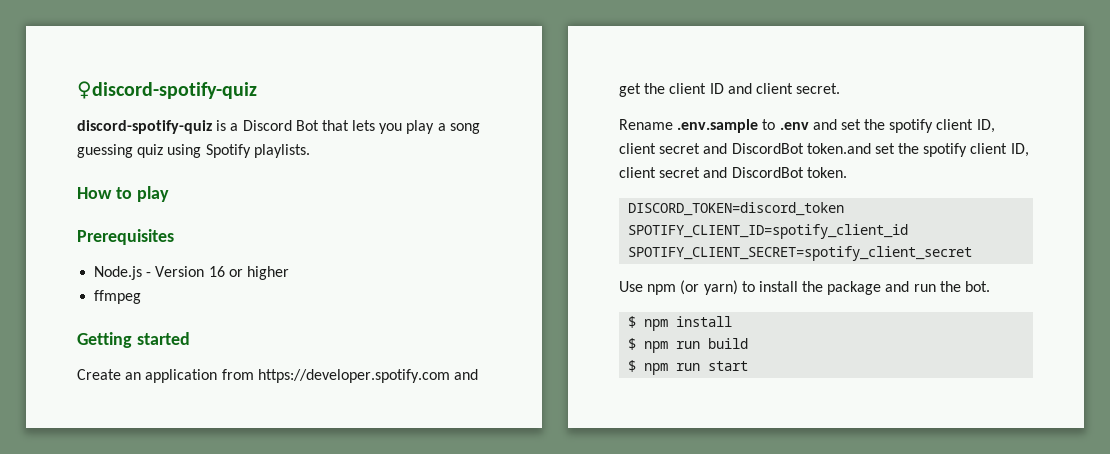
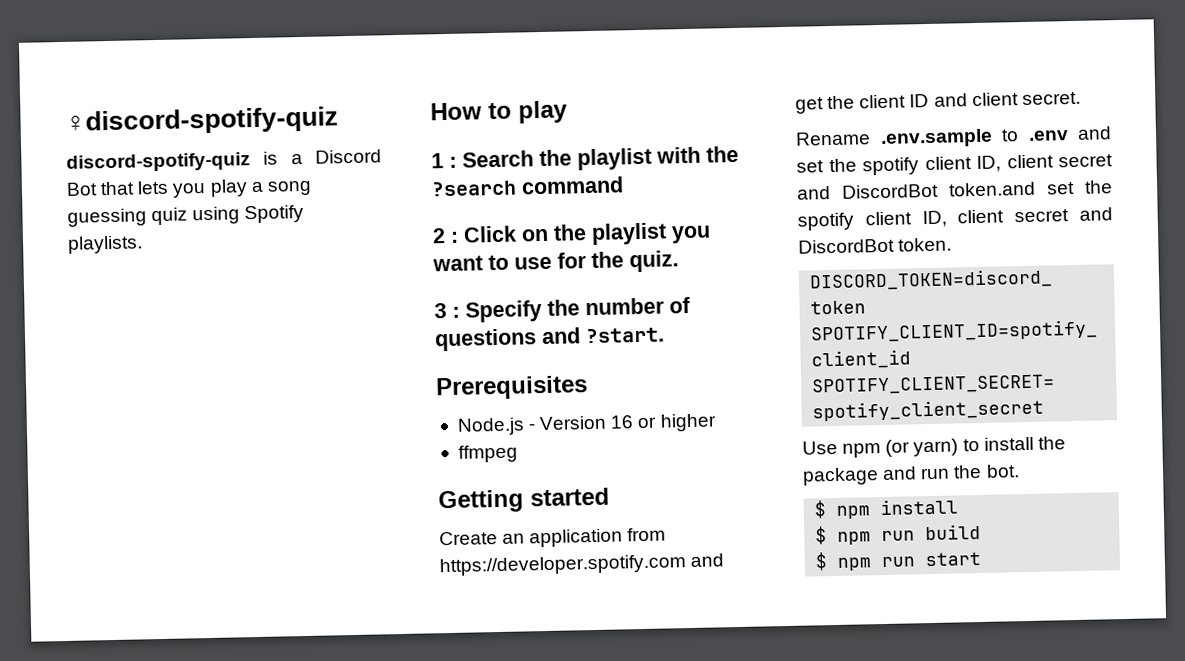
+ 1 : Search the playlist with the ?search command
+ 2 : Click on the playlist you want to use for the quiz.
+ 3 : Specify the number of questions and ?start.

